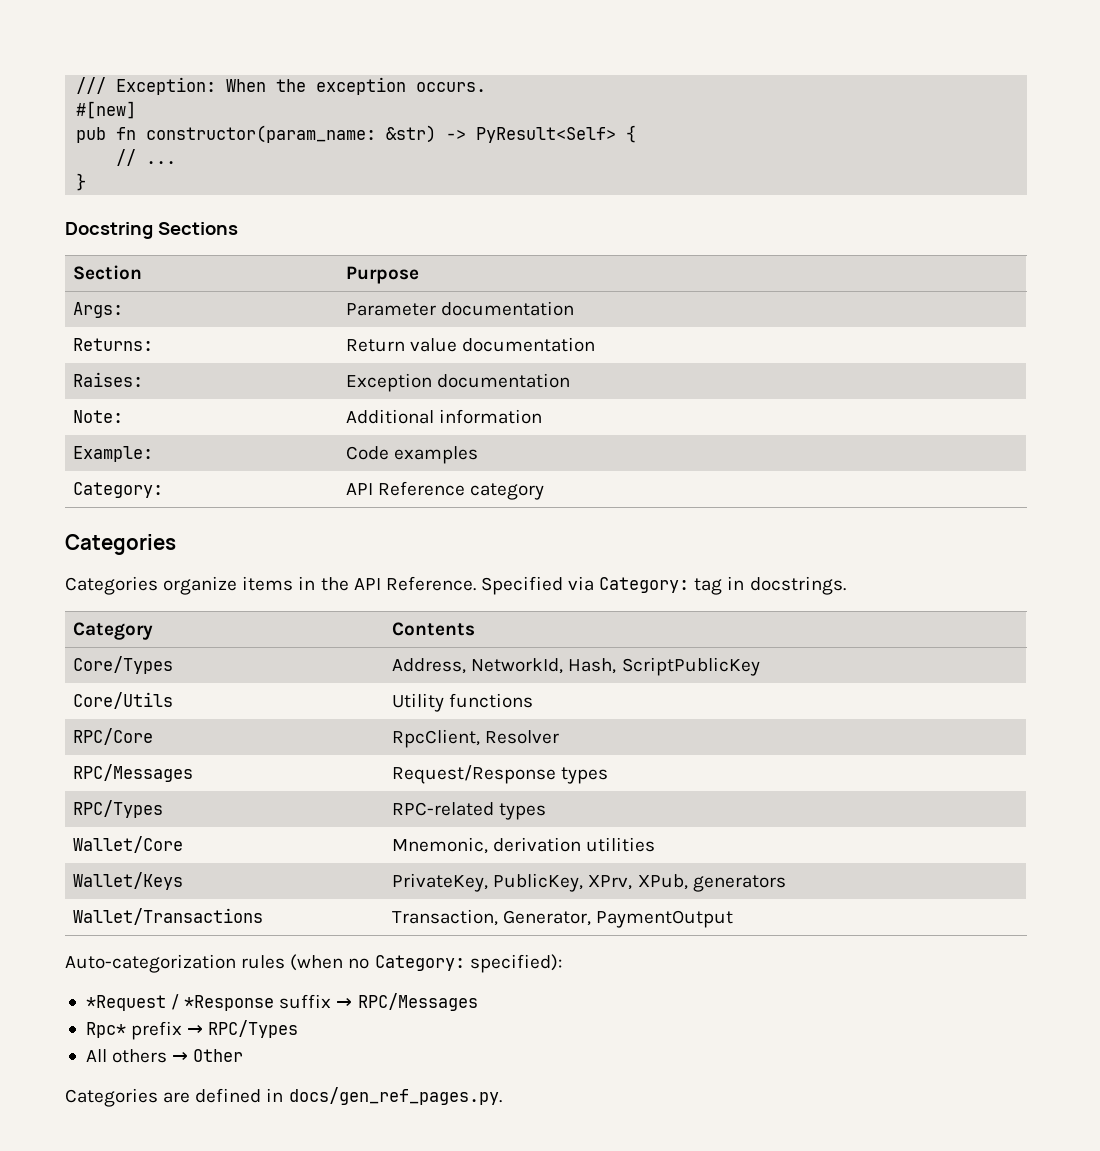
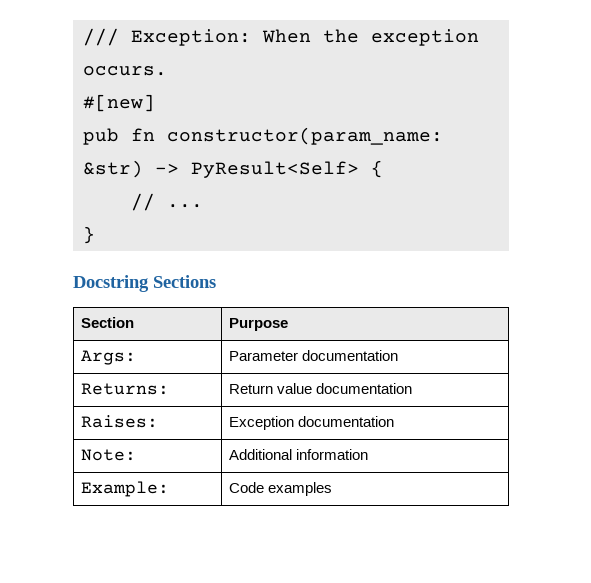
- Category: | API Reference category
- Categories
- Categories organize items in the API Reference. Specified via Category: tag in docstrings.
- Category | Contents
- Core/Types | Address, NetworkId, Hash, ScriptPublicKey
- Core/Utils | Utility functions
- RPC/Core | RpcClient, Resolver
- RPC/Messages | Request/Response types
- RPC/Types | RPC-related types
- Wallet/Core | Mnemonic, derivation utilities
- Wallet/Keys | PrivateKey, PublicKey, XPrv, XPub, generators
- Wallet/Transactions | Transaction, Generator, PaymentOutput
- Auto-categorization rules (when no Category: specified):
- *Request / *Response suffix → RPC/Messages
- Rpc* prefix → RPC/Types
- All others → Other
- Categories are defined in docs/gen_ref_pages.py.

